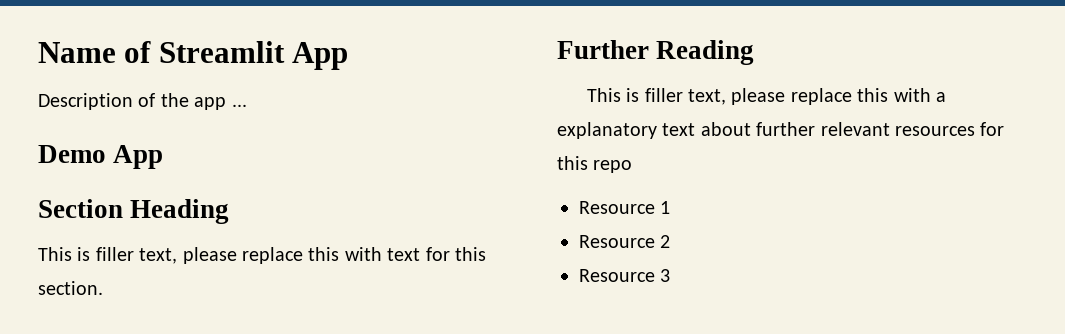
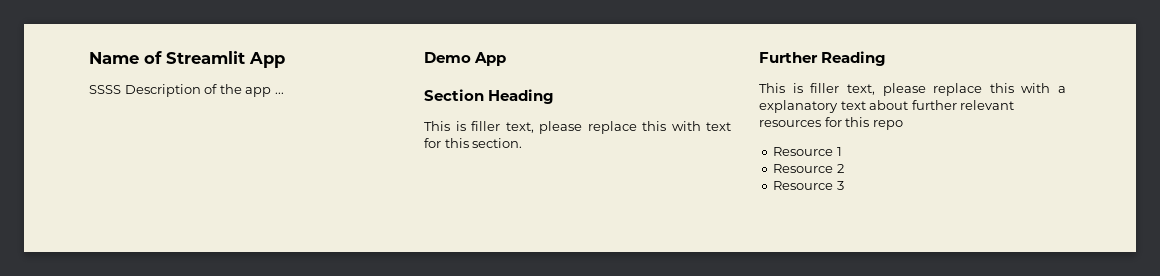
- Description of the app ...
+ SSSS Description of the app ...

